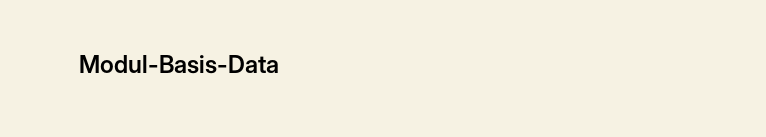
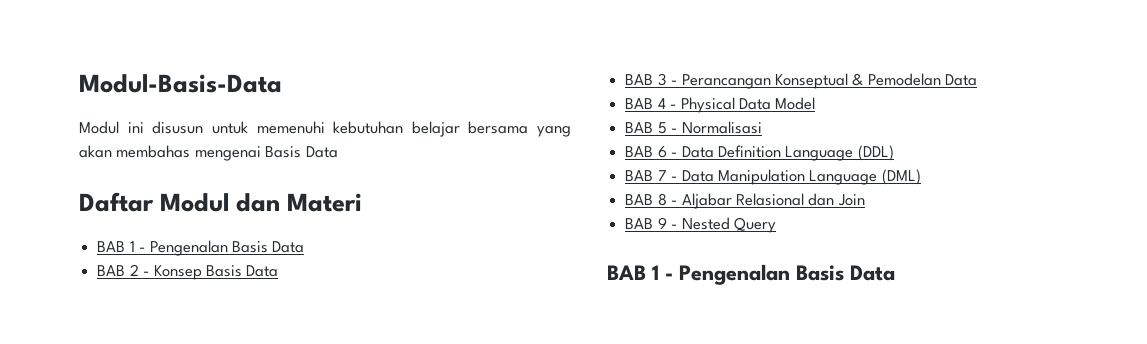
+ Modul ini disusun untuk memenuhi kebutuhan belajar bersama yang akan membahas mengenai Basis Data
+ Daftar Modul dan Materi
+ BAB 1 - Pengenalan Basis Data
+ BAB 2 - Konsep Basis Data
+ BAB 3 - Perancangan Konseptual & Pemodelan Data
+ BAB 4 - Physical Data Model
+ BAB 5 - Normalisasi
+ BAB 6 - Data Definition Language (DDL)
+ BAB 7 - Data Manipulation Language (DML)
+ BAB 8 - Aljabar Relasional dan Join
+ BAB 9 - Nested Query
+ BAB 1 - Pengenalan Basis Data

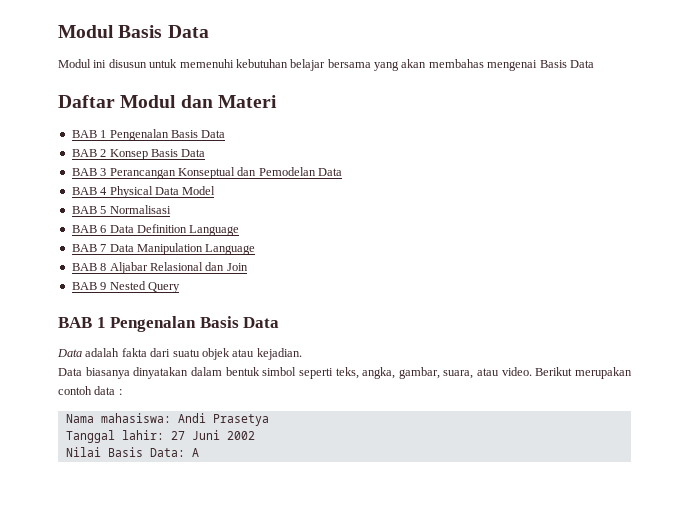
- Modul-Basis-Data
+ Modul Basis Data
  Daftar Modul dan Materi
- BAB 1 - Pengenalan Basis Data
+ BAB 1 Pengenalan Basis Data
- BAB 2 - Konsep Basis Data
+ BAB 2 Konsep Basis Data
- BAB 3 - Perancangan Konseptual & Pemodelan Data
+ BAB 3 Perancangan Konseptual dan Pemodelan Data
- BAB 4 - Physical Data Model
+ BAB 4 Physical Data Model
- BAB 5 - Normalisasi
+ BAB 5 Normalisasi
- BAB 6 - Data Definition Language (DDL)
+ BAB 6 Data Definition Language
- BAB 7 - Data Manipulation Language (DML)
+ BAB 7 Data Manipulation Language
- BAB 8 - Aljabar Relasional dan Join
+ BAB 8 Aljabar Relasional dan Join
- BAB 9 - Nested Query
- BAB 1 - Pengenalan Basis Data
+ BAB 9 Nested Query
+ BAB 1 Pengenalan Basis Data
+ Data adalah fakta dari suatu objek atau kejadian.
+ Data biasanya dinyatakan dalam bentuk simbol seperti teks, angka, gambar, suara, atau video. Berikut merupakan contoh data :
+ Nama mahasiswa: Andi Prasetya
+ Tanggal lahir: 27 Juni 2002
+ Nilai Basis Data: A

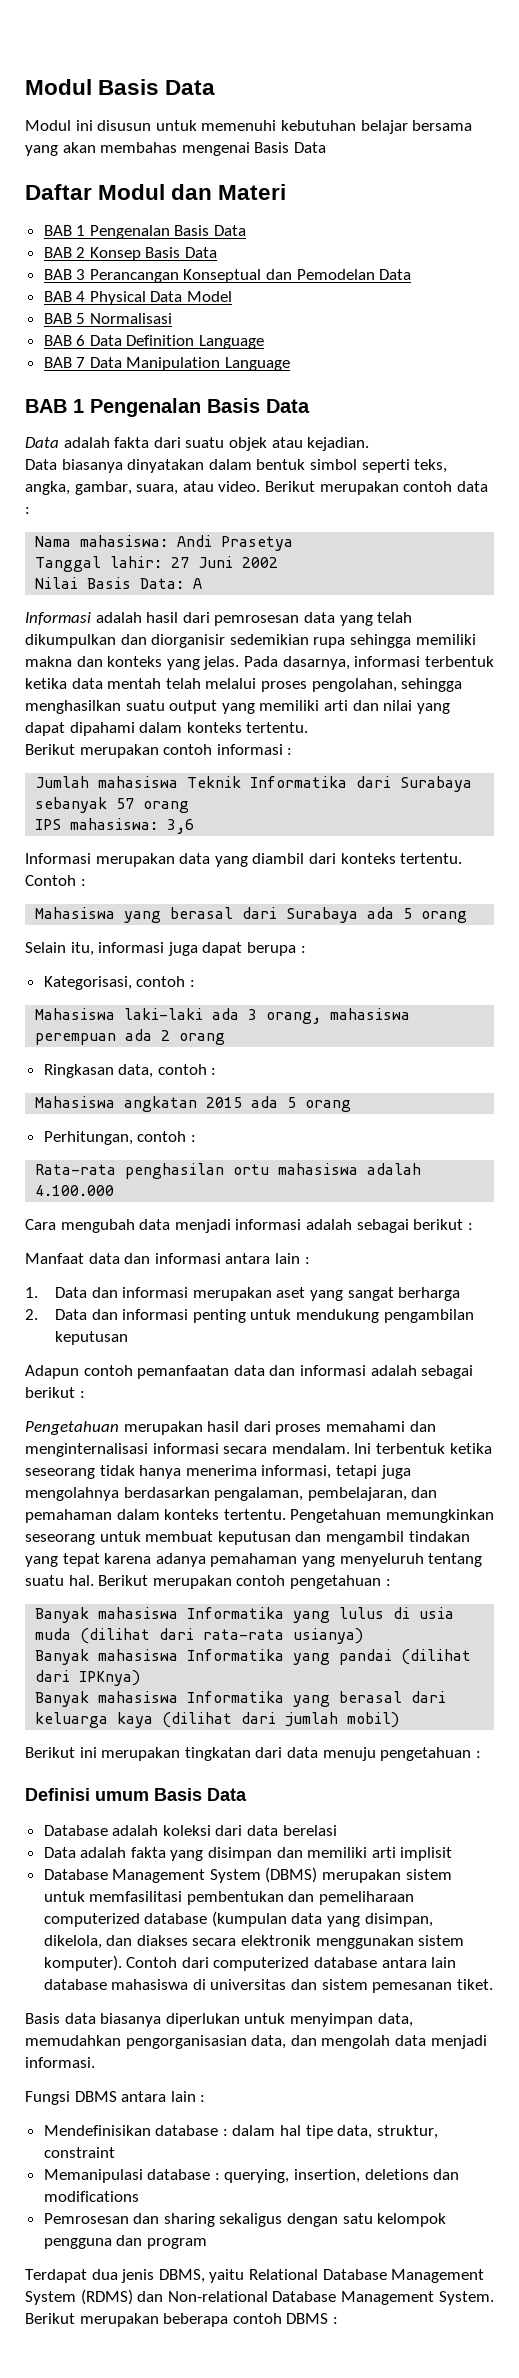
- BAB 8 Aljabar Relasional dan Join
- BAB 9 Nested Query
+ Informasi adalah hasil dari pemrosesan data yang telah dikumpulkan dan diorganisir sedemikian rupa sehingga memiliki makna dan konteks yang jelas. Pada dasarnya, informasi terbentuk ketika data mentah telah melalui proses pengolahan, sehingga menghasilkan suatu output yang memiliki arti dan nilai yang dapat dipahami dalam konteks tertentu.
+ Berikut merupakan contoh informasi :
+ Jumlah mahasiswa Teknik Informatika dari Surabaya sebanyak 57 orang
+ IPS mahasiswa: 3,6
+ Informasi merupakan data yang diambil dari konteks tertentu. Contoh :
+ Mahasiswa yang berasal dari Surabaya ada 5 orang
+ Selain itu, informasi juga dapat berupa :
+ Kategorisasi, contoh :
+ Mahasiswa laki-laki ada 3 orang, mahasiswa perempuan ada 2 orang
+ Ringkasan data, contoh :
+ Mahasiswa angkatan 2015 ada 5 orang
+ Perhitungan, contoh :
+ Rata-rata penghasilan ortu mahasiswa adalah 4.100.000
+ Cara mengubah data menjadi informasi adalah sebagai berikut :
+ Manfaat data dan informasi antara lain :
+ 1. Data dan informasi merupakan aset yang sangat berharga
+ 2. Data dan informasi penting untuk mendukung pengambilan keputusan
+ Adapun contoh pemanfaatan data dan informasi adalah sebagai berikut :
+ Pengetahuan merupakan hasil dari proses memahami dan menginternalisasi informasi secara mendalam. Ini terbentuk ketika seseorang tidak hanya menerima informasi, tetapi juga mengolahnya berdasarkan pengalaman, pembelajaran, dan pemahaman dalam konteks tertentu. Pengetahuan memungkinkan seseorang untuk membuat keputusan dan mengambil tindakan yang tepat karena adanya pemahaman yang menyeluruh tentang suatu hal. Berikut merupakan contoh pengetahuan :
+ Banyak mahasiswa Informatika yang lulus di usia muda (dilihat dari rata-rata usianya)
+ Banyak mahasiswa Informatika yang pandai (dilihat dari IPKnya)
+ Banyak mahasiswa Informatika yang berasal dari keluarga kaya (dilihat dari jumlah mobil)
+ Berikut ini merupakan tingkatan dari data menuju pengetahuan :
+ Definisi umum Basis Data
+ Database adalah koleksi dari data berelasi
+ Data adalah fakta yang disimpan dan memiliki arti implisit
+ Database Management System (DBMS) merupakan sistem untuk memfasilitasi pembentukan dan pemeliharaan computerized database (kumpulan data yang disimpan, dikelola, dan diakses secara elektronik menggunakan sistem komputer). Contoh dari computerized database antara lain database mahasiswa di universitas dan sistem pemesanan tiket.
+ Basis data biasanya diperlukan untuk menyimpan data, memudahkan pengorganisasian data, dan mengolah data menjadi informasi.
+ Fungsi DBMS antara lain :
+ Mendefinisikan database : dalam hal tipe data, struktur, constraint
+ Memanipulasi database : querying, insertion, deletions dan modifications
+ Pemrosesan dan sharing sekaligus dengan satu kelompok pengguna dan program
+ Terdapat dua jenis DBMS, yaitu Relational Database Management System (RDMS) dan Non-relational Database Management System. Berikut merupakan beberapa contoh DBMS :

